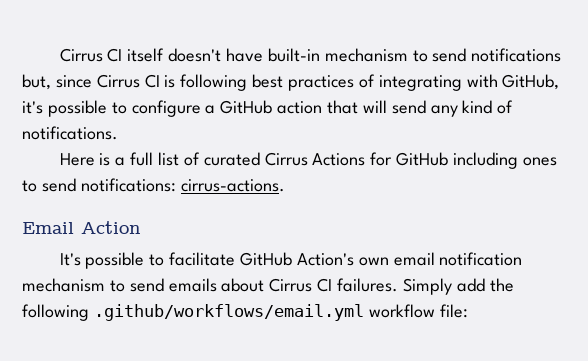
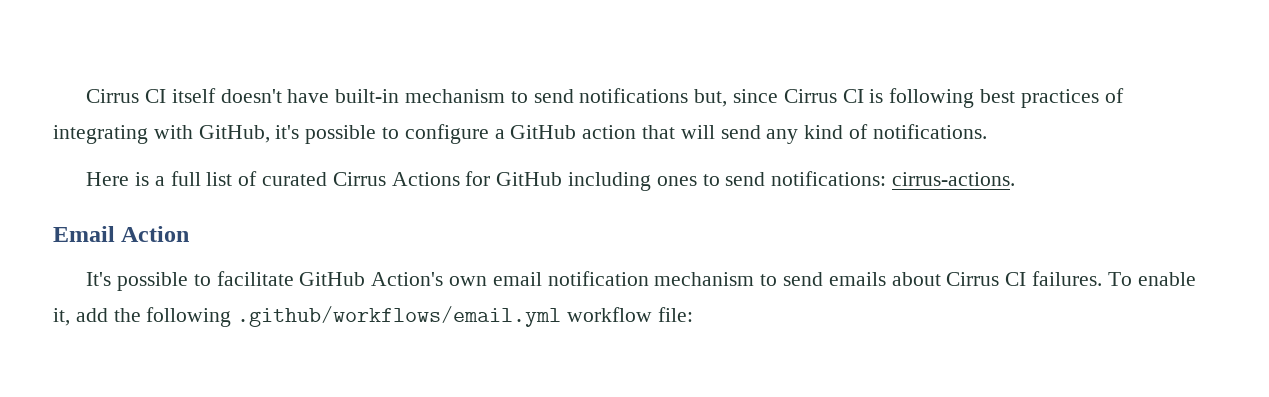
- Simply add the following .github/workflows/email.yml workflow file:
+ To enable it, add the following .github/workflows/email.yml workflow file:

